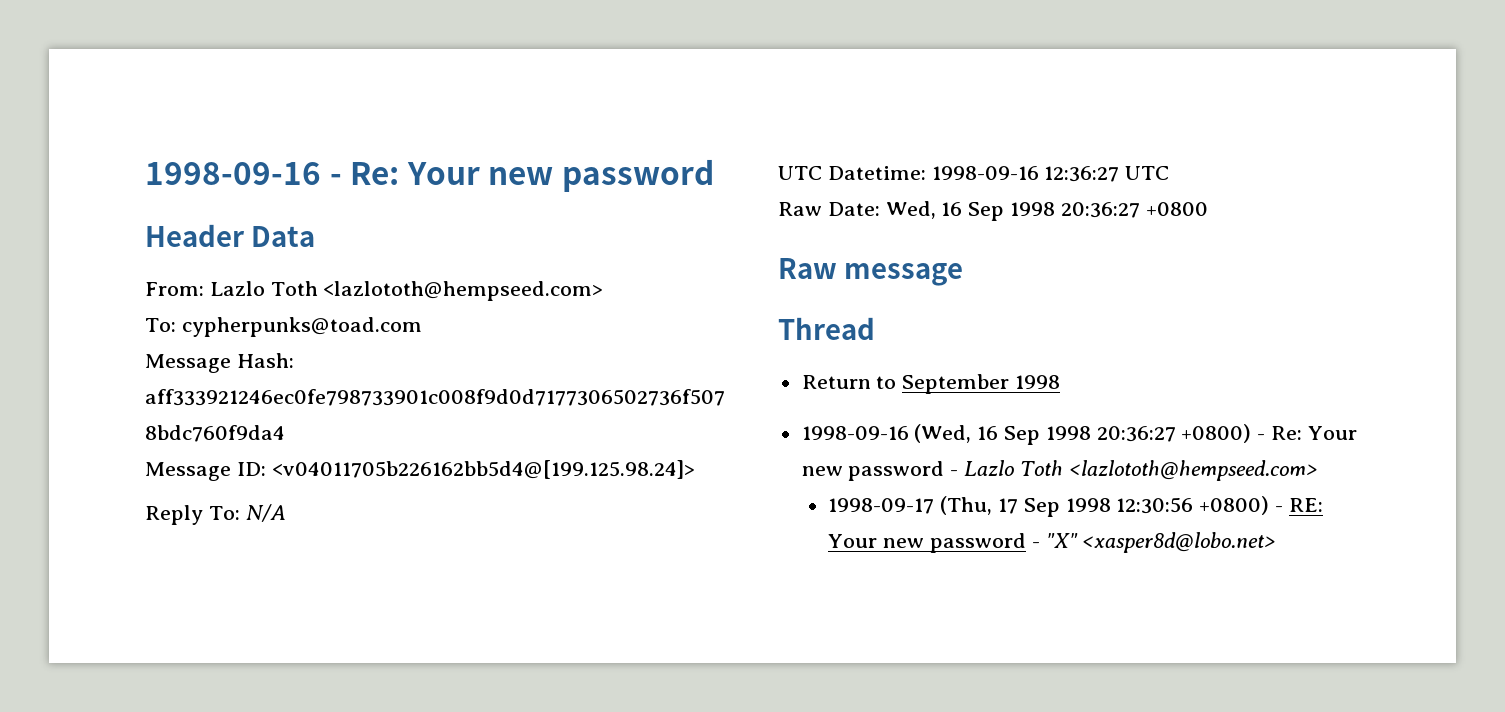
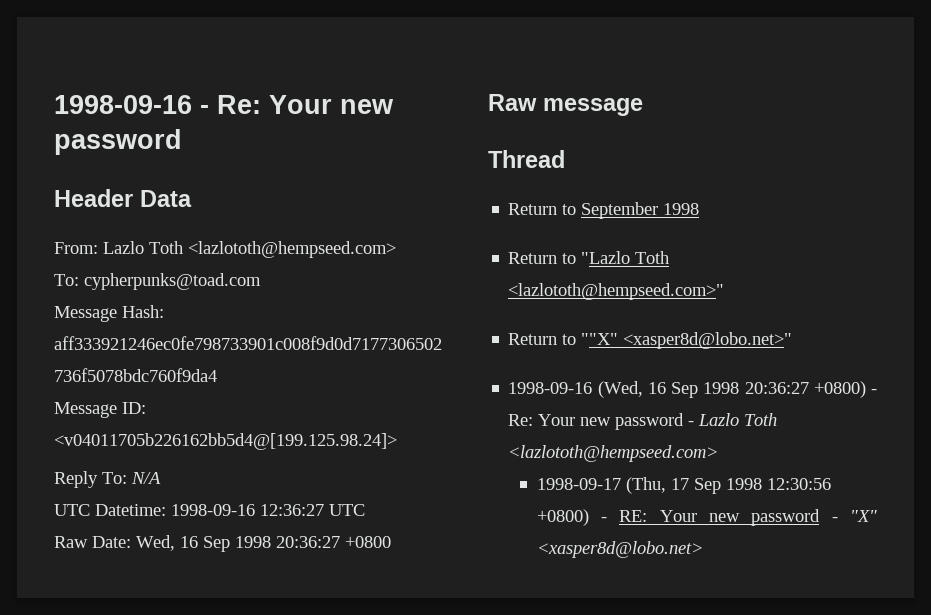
+ Return to "Lazlo Toth <lazlototh@hempseed.com>"
+ Return to ""X" <xasper8d@lobo.net>"

